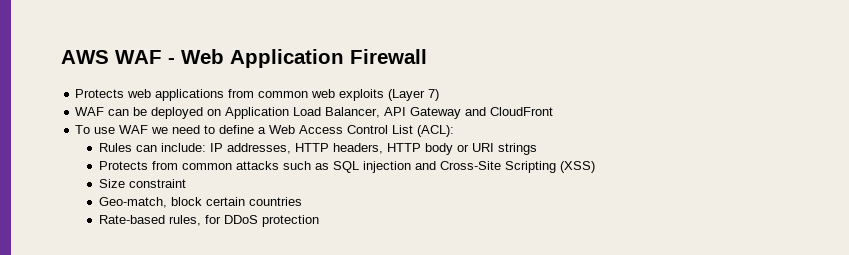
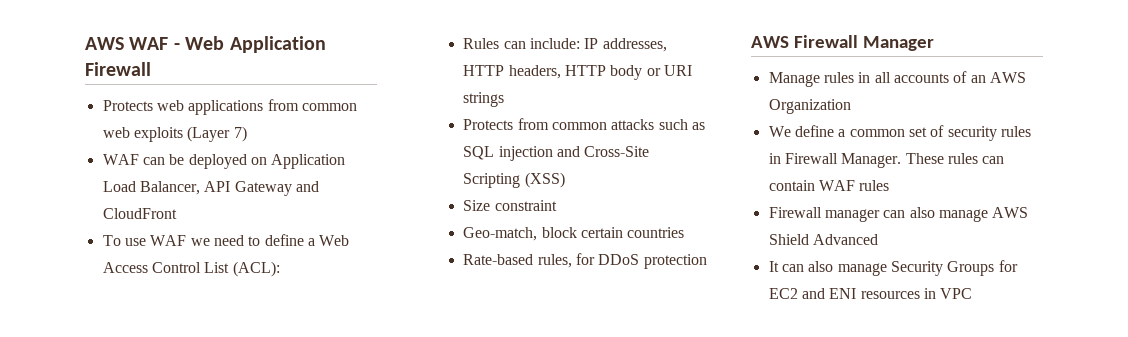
+ AWS Firewall Manager
+ Manage rules in all accounts of an AWS Organization
+ We define a common set of security rules in Firewall Manager. These rules can contain WAF rules
+ Firewall manager can also manage AWS Shield Advanced
+ It can also manage Security Groups for EC2 and ENI resources in VPC

